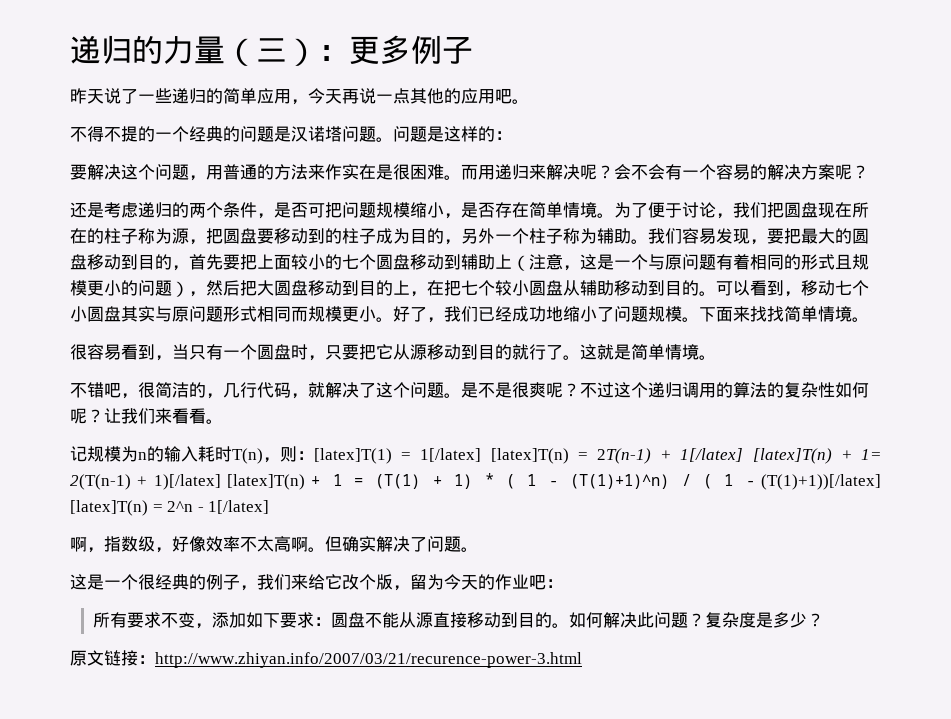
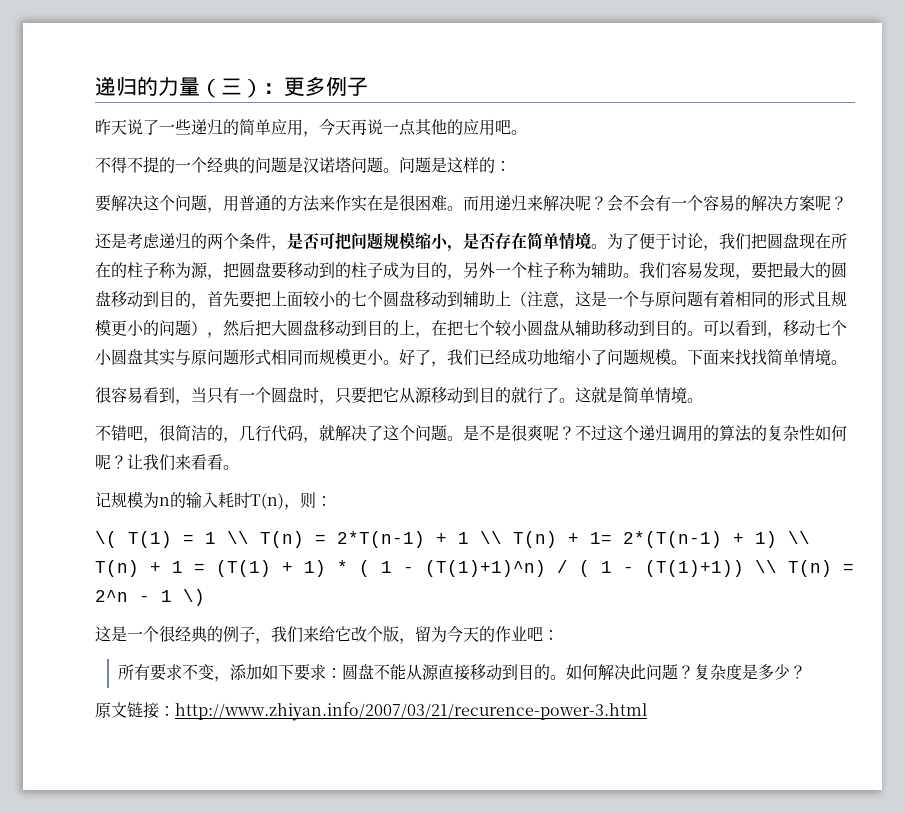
- 记规模为n的输入耗时T(n)，则：[latex]T(1) = 1[/latex] [latex]T(n) = 2T(n-1) + 1[/latex] [latex]T(n) + 1= 2(T(n-1) + 1)[/latex] [latex]T(n) + 1 = (T(1) + 1) * ( 1 - (T(1)+1)^n) / ( 1 - (T(1)+1))[/latex] [latex]T(n) = 2^n - 1[/latex]
- 啊，指数级，好像效率不太高啊。但确实解决了问题。
+ 记规模为n的输入耗时T(n)，则：
+ \( T(1) = 1 \\ T(n) = 2*T(n-1) + 1 \\ T(n) + 1= 2*(T(n-1) + 1) \\ T(n) + 1 = (T(1) + 1) * ( 1 - (T(1)+1)^n) / ( 1 - (T(1)+1)) \\ T(n) = 2^n - 1 \)

